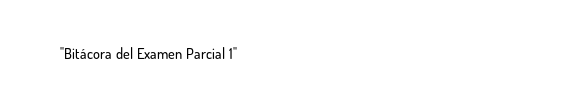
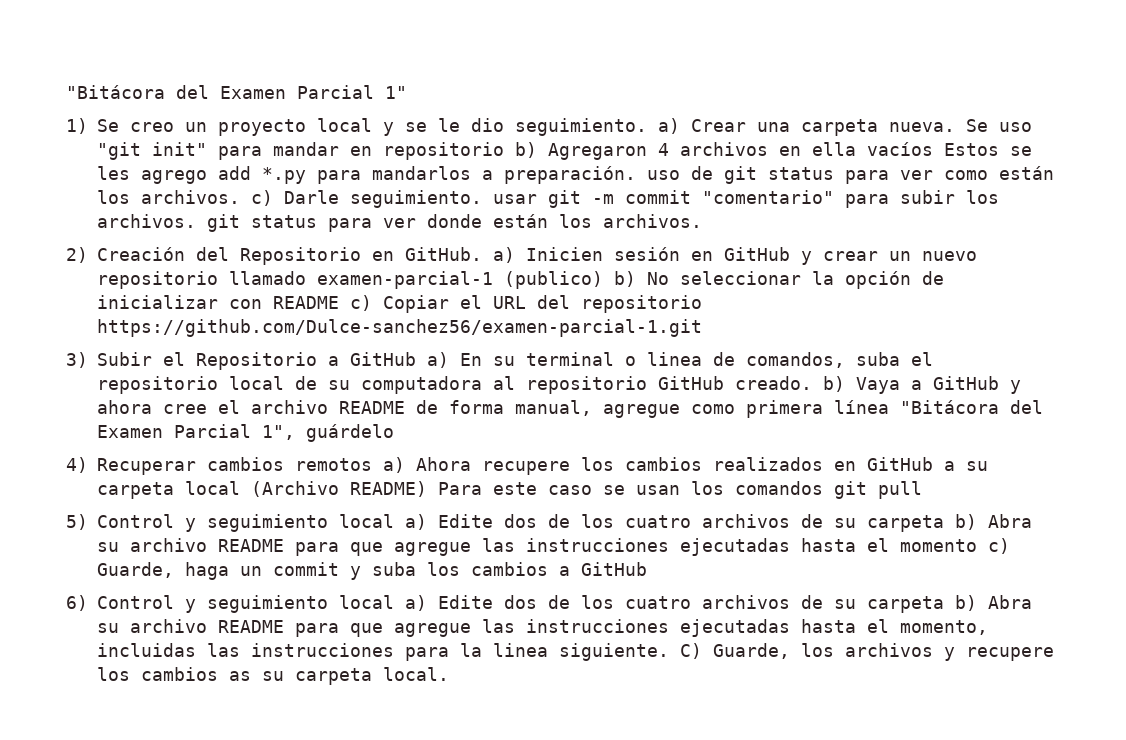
+ 1) Se creo un proyecto local y se le dio seguimiento. a) Crear una carpeta nueva. Se uso "git init" para mandar en repositorio b) Agregaron 4 archivos en ella vacíos Estos se les agrego add *.py para mandarlos a preparación. uso de git status para ver como están los archivos. c) Darle seguimiento. usar git -m commit "comentario" para subir los archivos. git status para ver donde están los archivos.
+ 2) Creación del Repositorio en GitHub. a) Inicien sesión en GitHub y crear un nuevo repositorio llamado examen-parcial-1 (publico) b) No seleccionar la opción de inicializar con README c) Copiar el URL del repositorio https://github.com/Dulce-sanchez56/examen-parcial-1.git
+ 3) Subir el Repositorio a GitHub a) En su terminal o linea de comandos, suba el repositorio local de su computadora al repositorio GitHub creado. b) Vaya a GitHub y ahora cree el archivo README de forma manual, agregue como primera línea "Bitácora del Examen Parcial 1", guárdelo
+ 4) Recuperar cambios remotos a) Ahora recupere los cambios realizados en GitHub a su carpeta local (Archivo README) Para este caso se usan los comandos git pull
+ 5) Control y seguimiento local a) Edite dos de los cuatro archivos de su carpeta b) Abra su archivo README para que agregue las instrucciones ejecutadas hasta el momento c) Guarde, haga un commit y suba los cambios a GitHub
+ 6) Control y seguimiento local a) Edite dos de los cuatro archivos de su carpeta b) Abra su archivo README para que agregue las instrucciones ejecutadas hasta el momento, incluidas las instrucciones para la linea siguiente. C) Guarde, los archivos y recupere los cambios as su carpeta local.

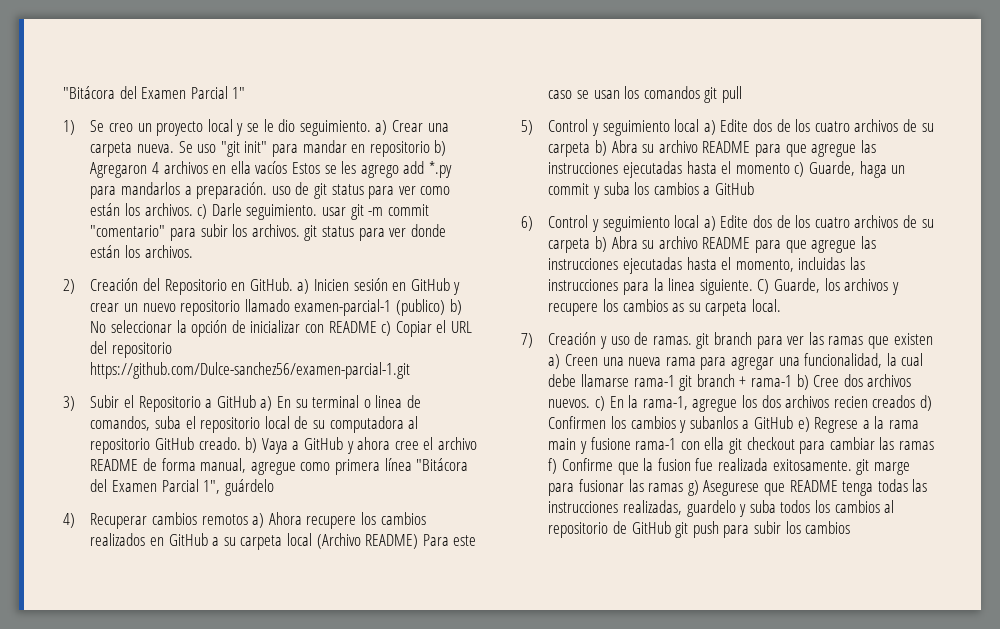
+ 7) Creación y uso de ramas. git branch para ver las ramas que existen a) Creen una nueva rama para agregar una funcionalidad, la cual debe llamarse rama-1 git branch + rama-1 b) Cree dos archivos nuevos. c) En la rama-1, agregue los dos archivos recien creados d) Confirmen los cambios y subanlos a GitHub e) Regrese a la rama main y fusione rama-1 con ella git checkout para cambiar las ramas f) Confirme que la fusion fue realizada exitosamente. git marge para fusionar las ramas g) Asegurese que README tenga todas las instrucciones realizadas, guardelo y suba todos los cambios al repositorio de GitHub git push para subir los cambios

